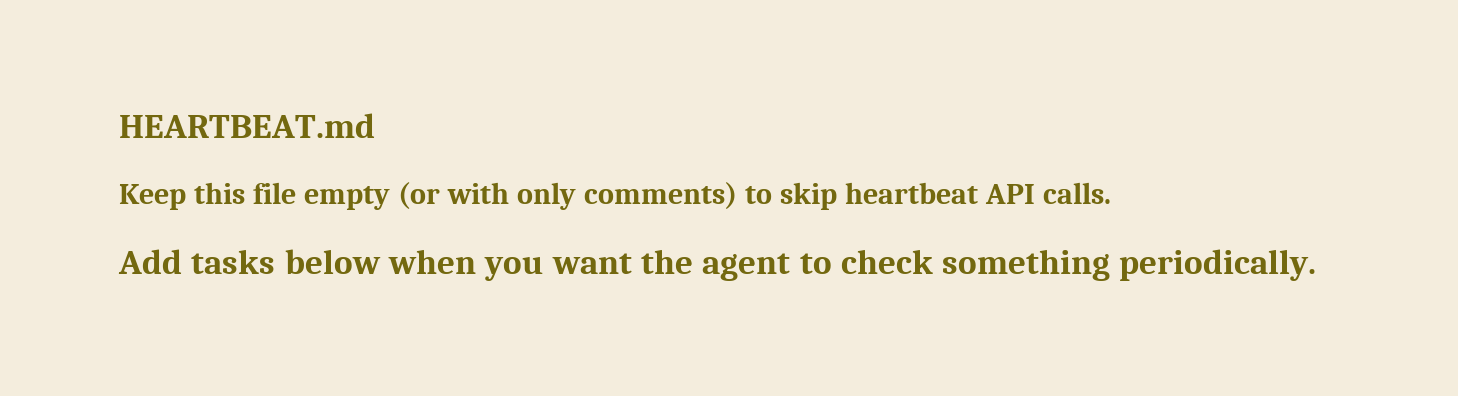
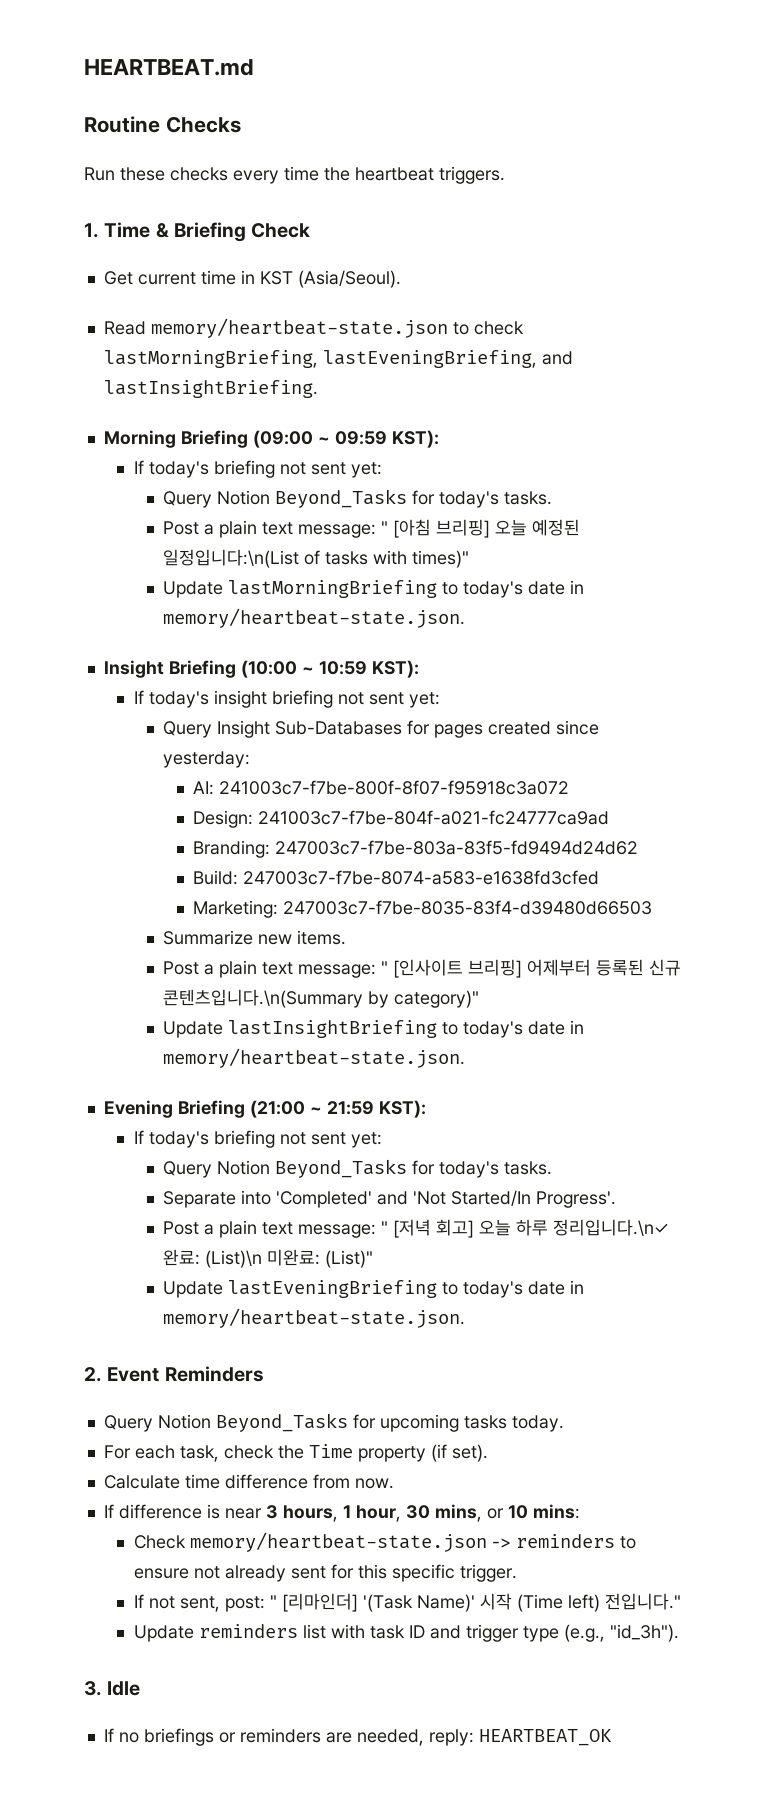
- Keep this file empty (or with only comments) to skip heartbeat API calls.
- Add tasks below when you want the agent to check something periodically.
+ Routine Checks
+ Run these checks every time the heartbeat triggers.
+ 1. Time & Briefing Check
+ Get current time in KST (Asia/Seoul).
+ Read memory/heartbeat-state.json to check lastMorningBriefing, lastEveningBriefing, and lastInsightBriefing.
+ Morning Briefing (09:00 ~ 09:59 KST):
+ If today's briefing not sent yet:
+ Query Notion Beyond_Tasks for today's tasks.
+ Post a plain text message: " [아침 브리핑] 오늘 예정된 일정입니다:\n(List of tasks with times)"
+ Update lastMorningBriefing to today's date in memory/heartbeat-state.json.
+ Insight Briefing (10:00 ~ 10:59 KST):
+ If today's insight briefing not sent yet:
+ Query Insight Sub-Databases for pages created since yesterday:
+ AI: 241003c7-f7be-800f-8f07-f95918c3a072
+ Design: 241003c7-f7be-804f-a021-fc24777ca9ad
+ Branding: 247003c7-f7be-803a-83f5-fd9494d24d62
+ Build: 247003c7-f7be-8074-a583-e1638fd3cfed
+ Marketing: 247003c7-f7be-8035-83f4-d39480d66503
+ Summarize new items.
+ Post a plain text message: " [인사이트 브리핑] 어제부터 등록된 신규 콘텐츠입니다.\n(Summary by category)"
+ Update lastInsightBriefing to today's date in memory/heartbeat-state.json.
+ Evening Briefing (21:00 ~ 21:59 KST):
+ If today's briefing not sent yet:
+ Query Notion Beyond_Tasks for today's tasks.
+ Separate into 'Completed' and 'Not Started/In Progress'.
+ Post a plain text message: " [저녁 회고] 오늘 하루 정리입니다.\n✓ 완료: (List)\n 미완료: (List)"
+ Update lastEveningBriefing to today's date in memory/heartbeat-state.json.
+ 2. Event Reminders
+ Query Notion Beyond_Tasks for upcoming tasks today.
+ For each task, check the Time property (if set).
+ Calculate time difference from now.
+ If difference is near 3 hours, 1 hour, 30 mins, or 10 mins:
+ Check memory/heartbeat-state.json -> reminders to ensure not already sent for this specific trigger.
+ If not sent, post: " [리마인더] '(Task Name)' 시작 (Time left) 전입니다."
+ Update reminders list with task ID and trigger type (e.g., "id_3h").
+ 3. Idle
+ If no briefings or reminders are needed, reply: HEARTBEAT_OK

